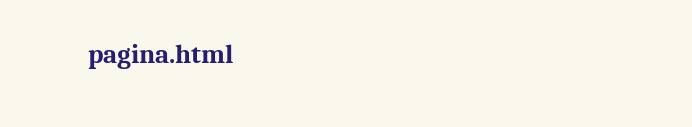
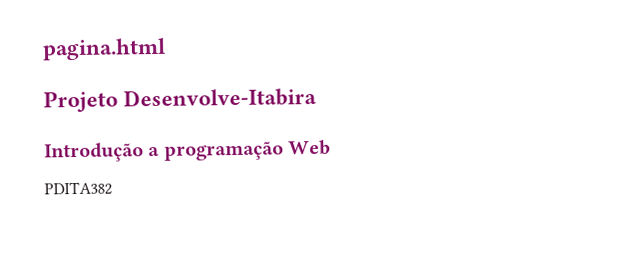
+ Projeto Desenvolve-Itabira
+ Introdução a programação Web
+ PDITA382

